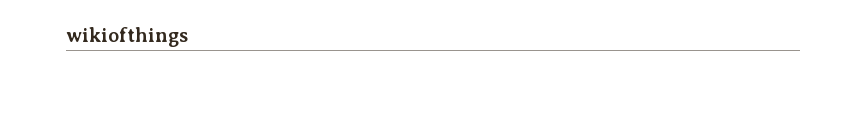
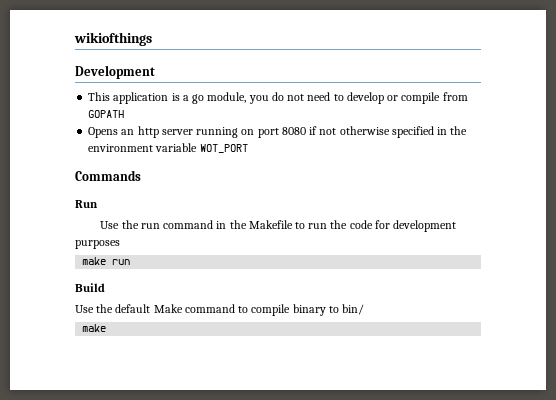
+ Development
+ This application is a go module, you do not need to develop or compile from GOPATH
+ Opens an http server running on port 8080 if not otherwise specified in the environment variable WOT_PORT
+ Commands
+ Run
+ Use the run command in the Makefile to run the code for development purposes
+ make run
+ Build
+ Use the default Make command to compile binary to bin/
+ make

